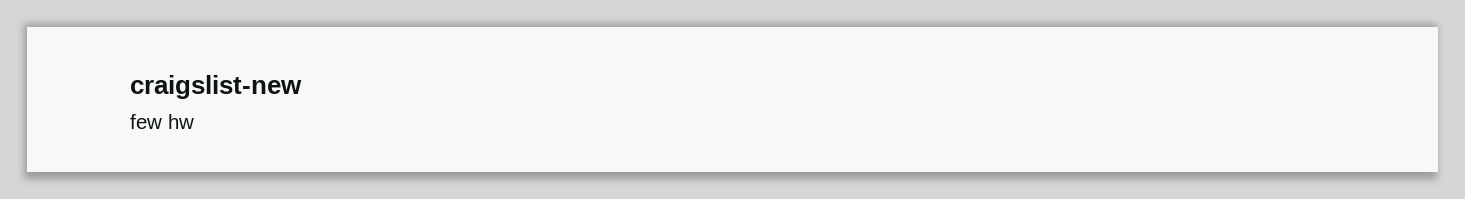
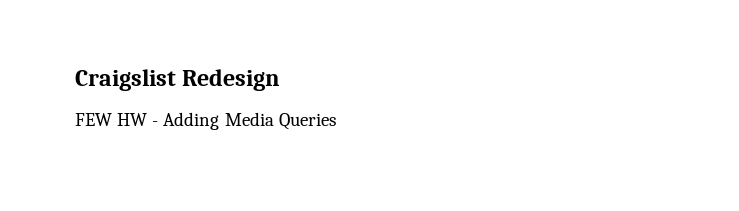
- craigslist-new
- few hw
+ Craigslist Redesign
+ FEW HW - Adding Media Queries

